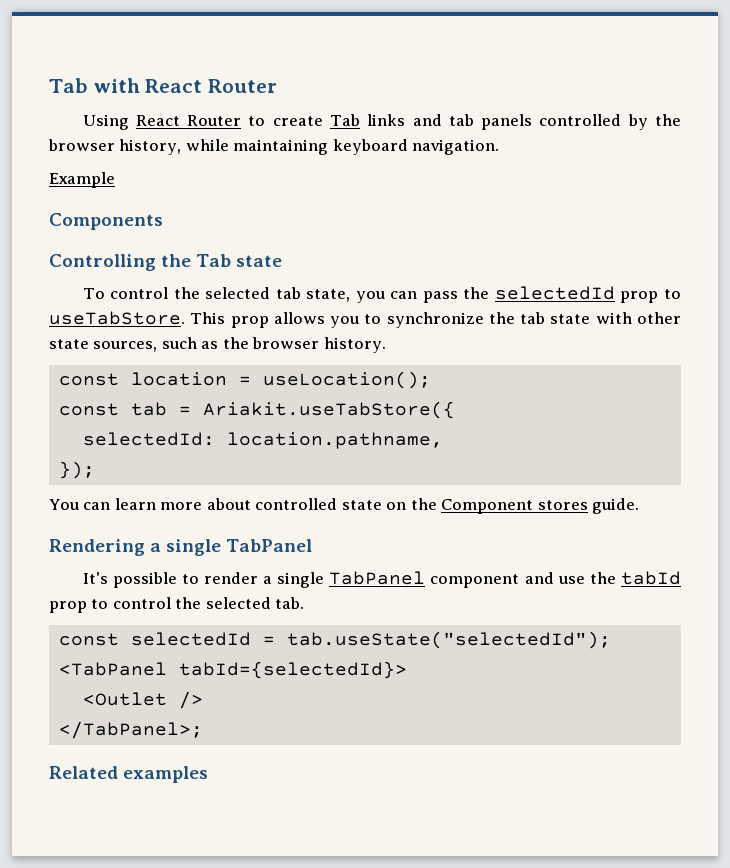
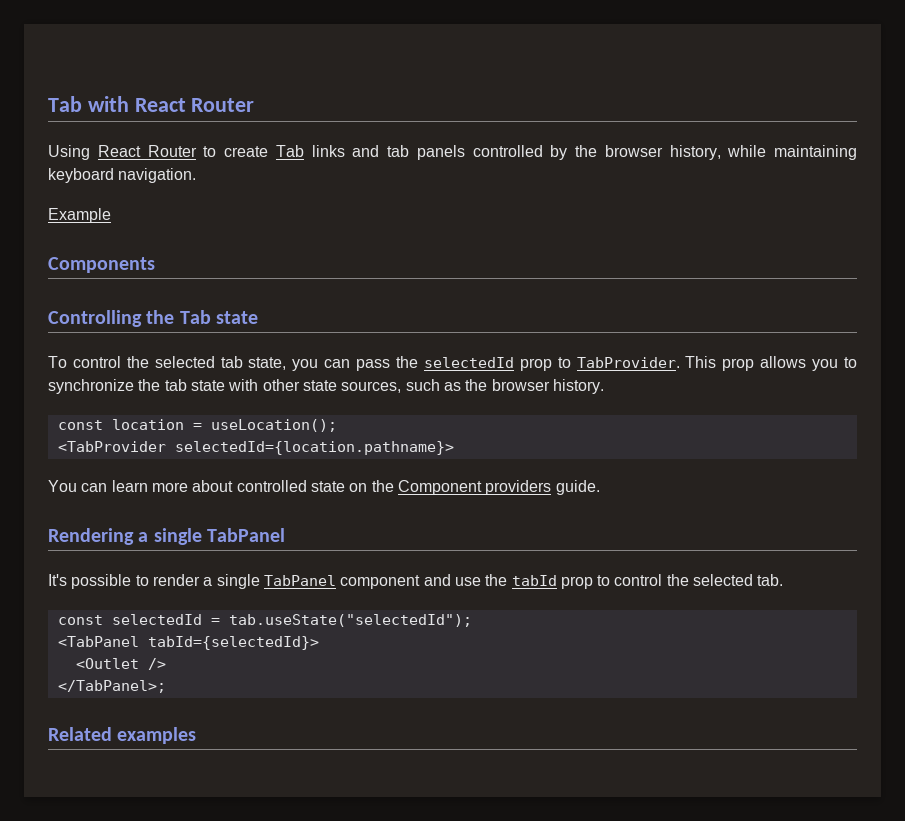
- To control the selected tab state, you can pass the selectedId prop to useTabStore.
+ To control the selected tab state, you can pass the selectedId prop to TabProvider.
- const tab = Ariakit.useTabStore({
- selectedId: location.pathname,
- });
+ <TabProvider selectedId={location.pathname}>
- You can learn more about controlled state on the Component stores guide.
+ You can learn more about controlled state on the Component providers guide.

